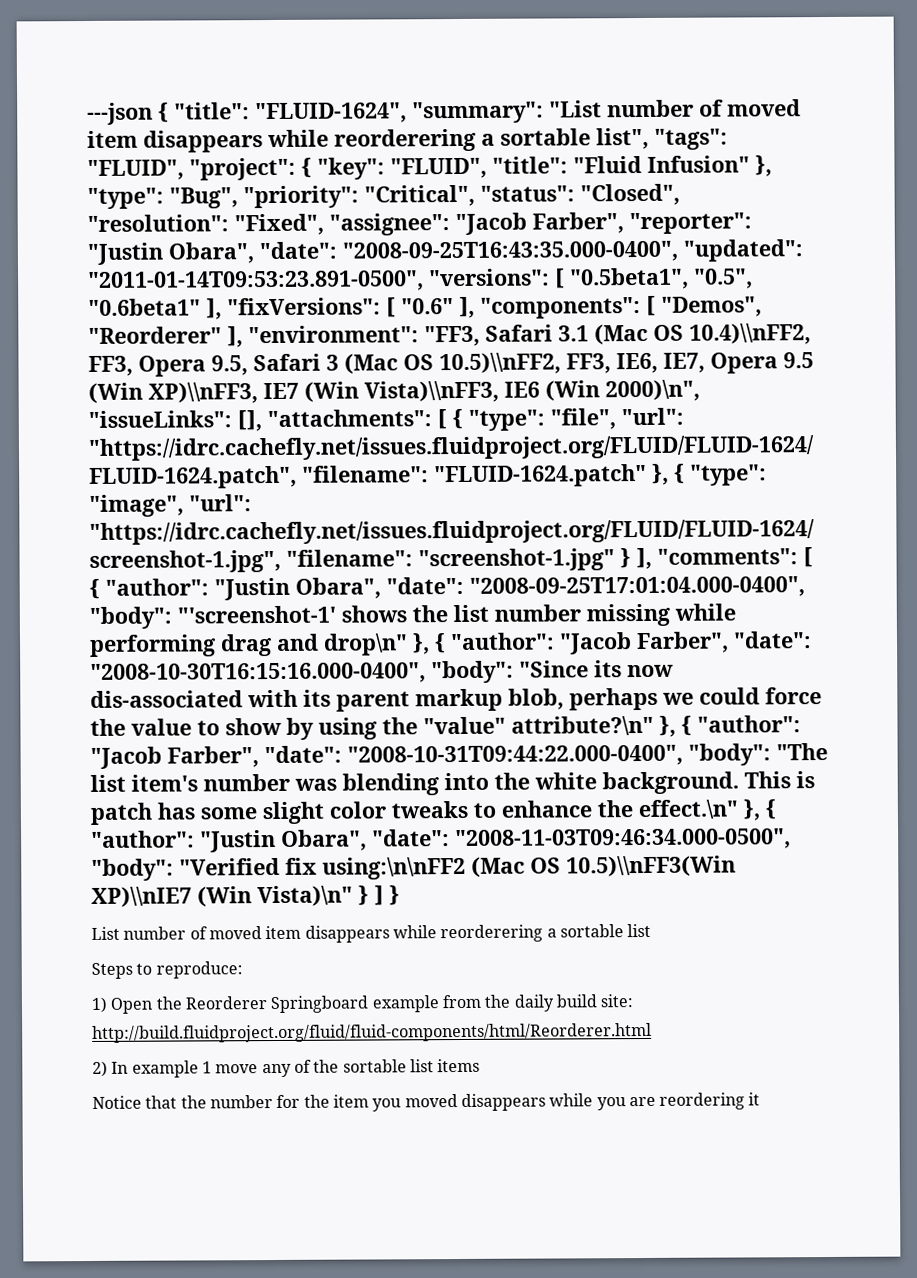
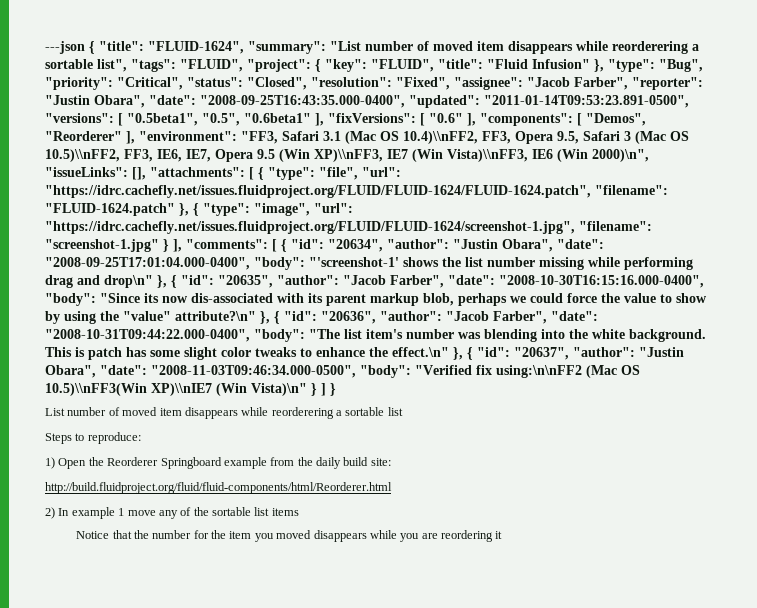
- [ { "author":
+ [ { "id": "20634", "author":
- "'screenshot-1' shows the list number missing while performing drag and drop\n" }, { "author":
+ "'screenshot-1' shows the list number missing while performing drag and drop\n" }, { "id": "20635", "author":
- "Since its now dis-associated with its parent markup blob, perhaps we could force the value to show by using the "value" attribute?\n" }, { "author":
+ "Since its now dis-associated with its parent markup blob, perhaps we could force the value to show by using the "value" attribute?\n" }, { "id": "20636", "author":
- This is patch has some slight color tweaks to enhance the effect.\n" }, { "author": "Justin Obara", "date": "2008-11-03T09:46:34.000-0500", "body": "Verified fix using:\n\nFF2 (Mac OS 10.5)\\nFF3(Win XP)\\nIE7 (Win Vista)\n" } ] }
+ This is patch has some slight color tweaks to enhance the effect.\n" }, { "id": "20637", "author": "Justin Obara", "date": "2008-11-03T09:46:34.000-0500", "body": "Verified fix using:\n\nFF2 (Mac OS 10.5)\\nFF3(Win XP)\\nIE7 (Win Vista)\n" } ] }

